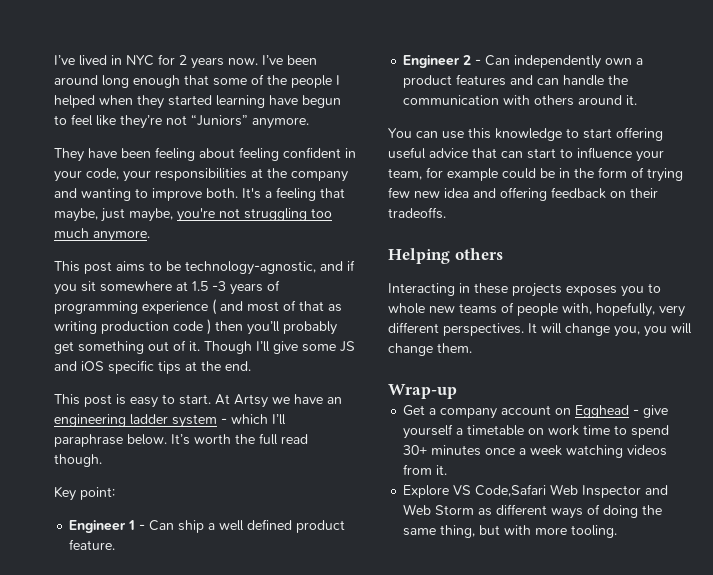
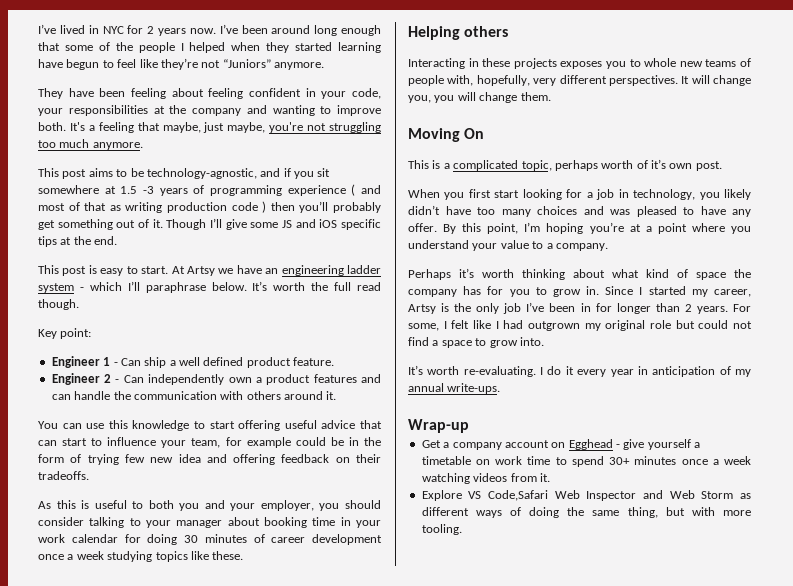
+ As this is useful to both you and your employer, you should consider talking to your manager about booking time in your work calendar for doing 30 minutes of career development once a week studying topics like these.
+ Moving On
+ This is a complicated topic, perhaps worth of it’s own post.
+ When you first start looking for a job in technology, you likely didn’t have too many choices and was pleased to have any offer. By this point, I’m hoping you’re at a point where you understand your value to a company.
+ Perhaps it’s worth thinking about what kind of space the company has for you to grow in. Since I started my career, Artsy is the only job I’ve been in for longer than 2 years. For some, I felt like I had outgrown my original role but could not find a space to grow into.
+ It’s worth re-evaluating. I do it every year in anticipation of my annual write-ups.

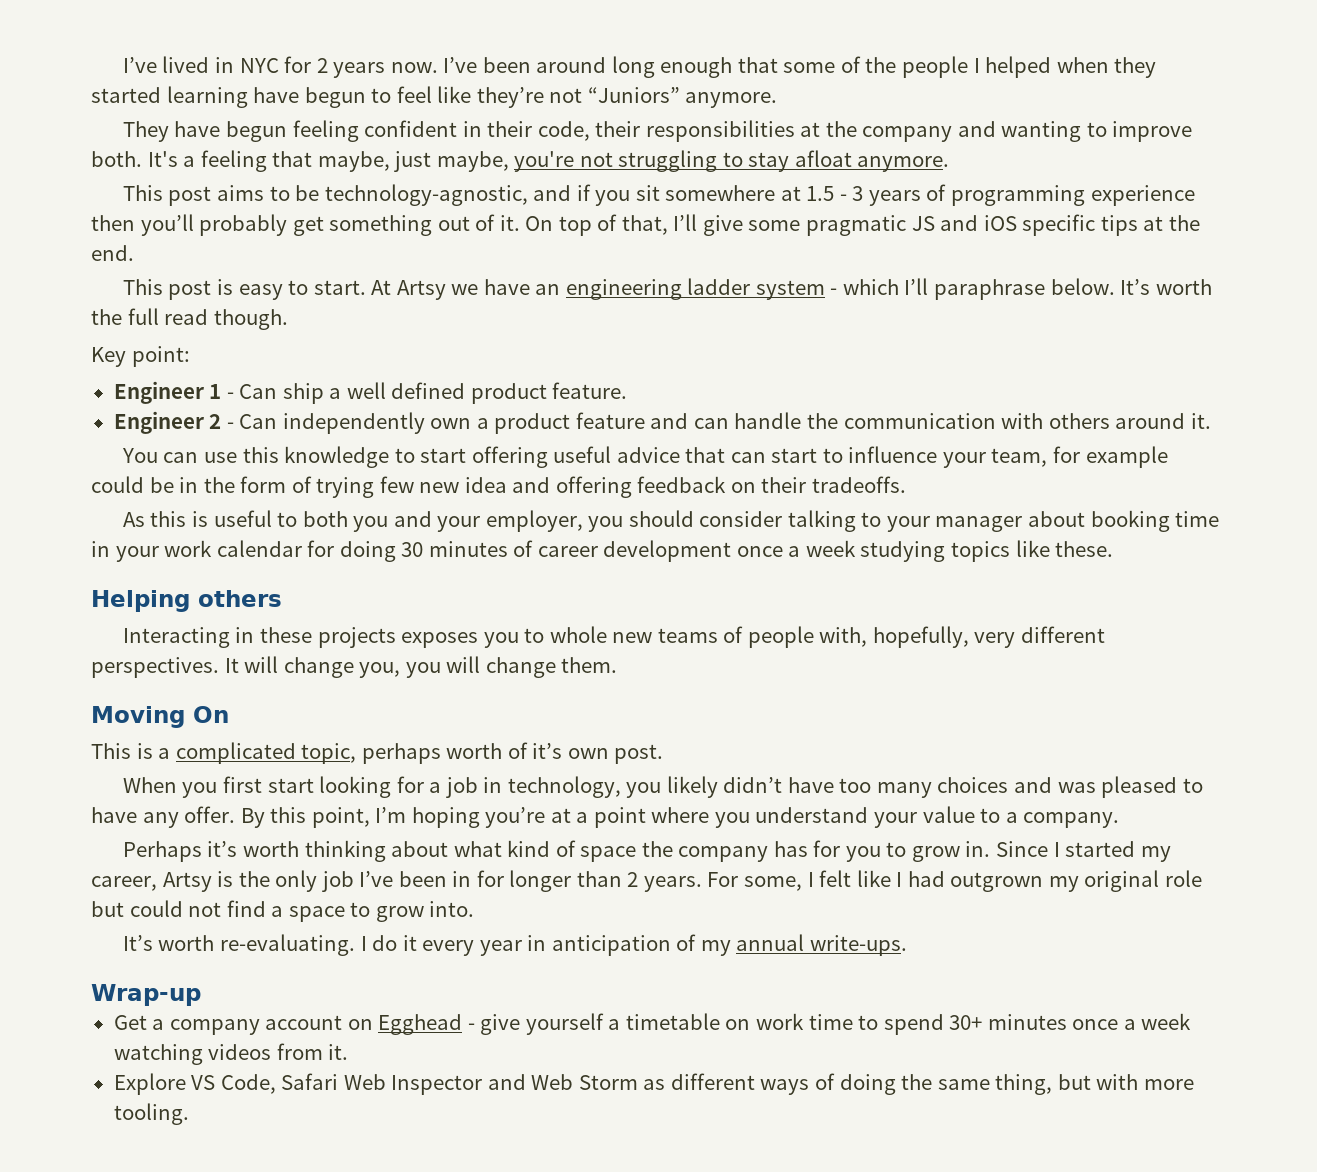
- They have been feeling about feeling confident in your code, your responsibilities at the company and wanting to improve both.
+ They have begun feeling confident in their code, their responsibilities at the company and wanting to improve both.
- It's a feeling that maybe, just maybe, you're not struggling too much anymore.
+ It's a feeling that maybe, just maybe, you're not struggling to stay afloat anymore.
- This post aims to be technology-agnostic, and if you sit somewhere at 1.5 -3 years of programming experience ( and most of that as writing production code ) then you’ll probably get something out of it.
+ This post aims to be technology-agnostic, and if you sit somewhere at 1.5 - 3 years of programming experience then you’ll probably get something out of it.
- Though I’ll give some JS and iOS specific tips at the end.
+ On top of that, I’ll give some pragmatic JS and iOS specific tips at the end.
- Engineer 2 - Can independently own a product features and can handle the communication with others around it.
+ Engineer 2 - Can independently own a product feature and can handle the communication with others around it.
- Explore VS Code,Safari Web Inspector and Web Storm as different ways of doing the same thing, but with more tooling.
+ Explore VS Code, Safari Web Inspector and Web Storm as different ways of doing the same thing, but with more tooling.

